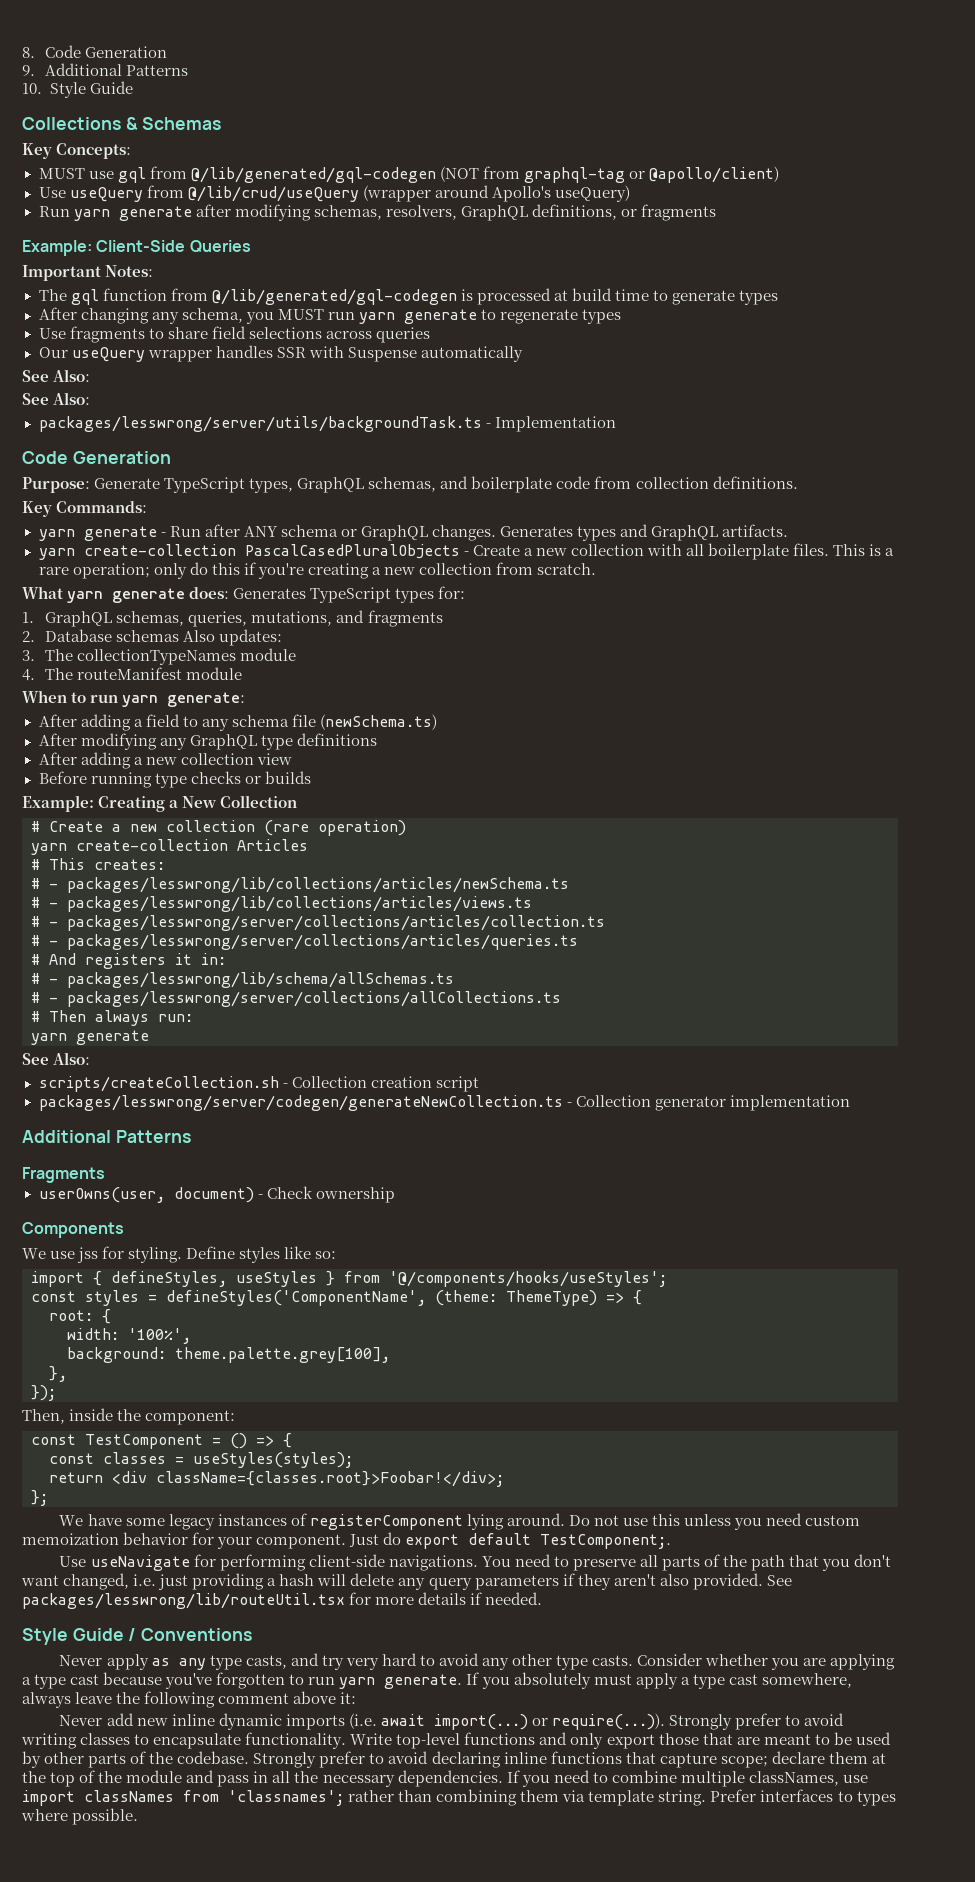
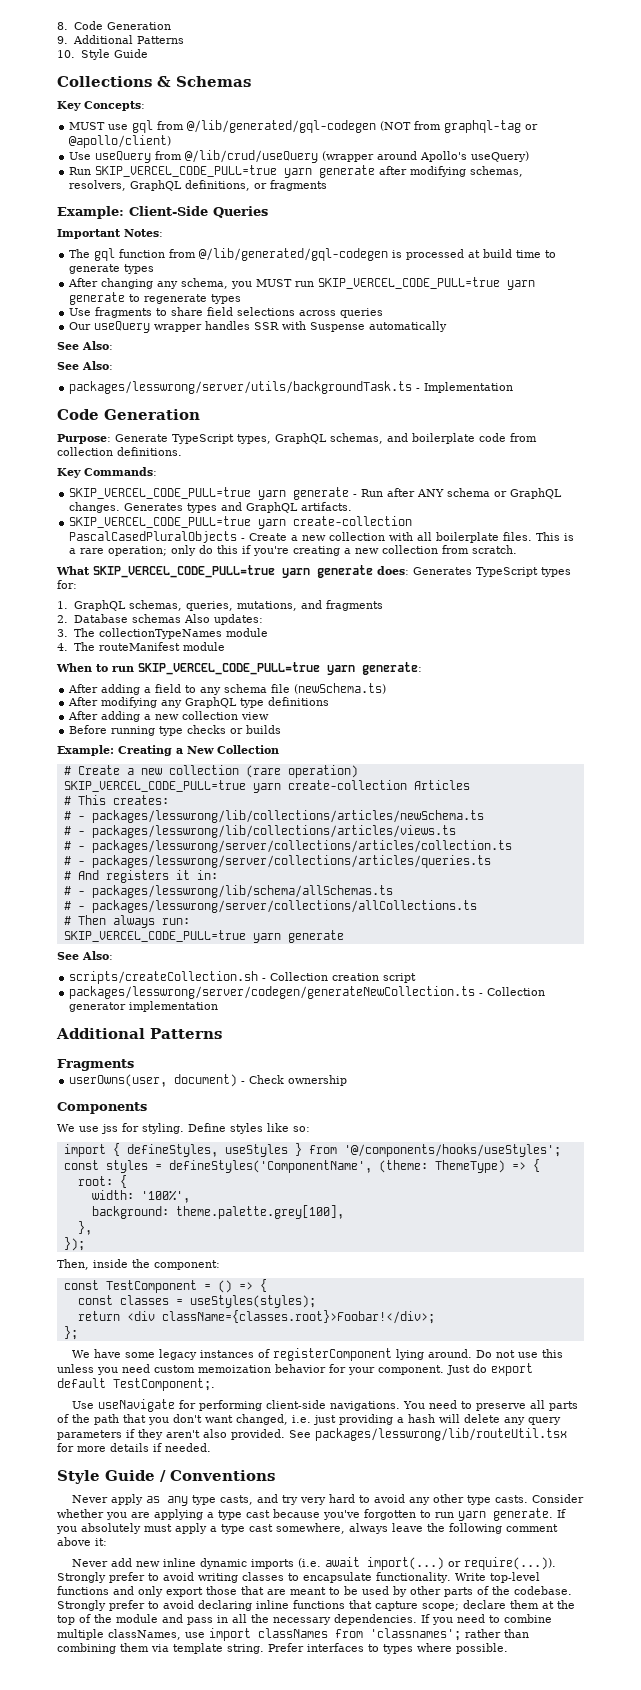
- Run yarn generate after modifying schemas, resolvers, GraphQL definitions, or fragments
+ Run SKIP_VERCEL_CODE_PULL=true yarn generate after modifying schemas, resolvers, GraphQL definitions, or fragments
- After changing any schema, you MUST run yarn generate to regenerate types
+ After changing any schema, you MUST run SKIP_VERCEL_CODE_PULL=true yarn generate to regenerate types
- yarn generate - Run after ANY schema or GraphQL changes.
+ SKIP_VERCEL_CODE_PULL=true yarn generate - Run after ANY schema or GraphQL changes.
- yarn create-collection PascalCasedPluralObjects - Create a new collection with all boilerplate files.
+ SKIP_VERCEL_CODE_PULL=true yarn create-collection PascalCasedPluralObjects - Create a new collection with all boilerplate files.
- What yarn generate does: Generates TypeScript types for:
+ What SKIP_VERCEL_CODE_PULL=true yarn generate does: Generates TypeScript types for:
- When to run yarn generate:
+ When to run SKIP_VERCEL_CODE_PULL=true yarn generate:
- yarn create-collection Articles
+ SKIP_VERCEL_CODE_PULL=true yarn create-collection Articles
  # Then always run:
- yarn generate
+ SKIP_VERCEL_CODE_PULL=true yarn generate

